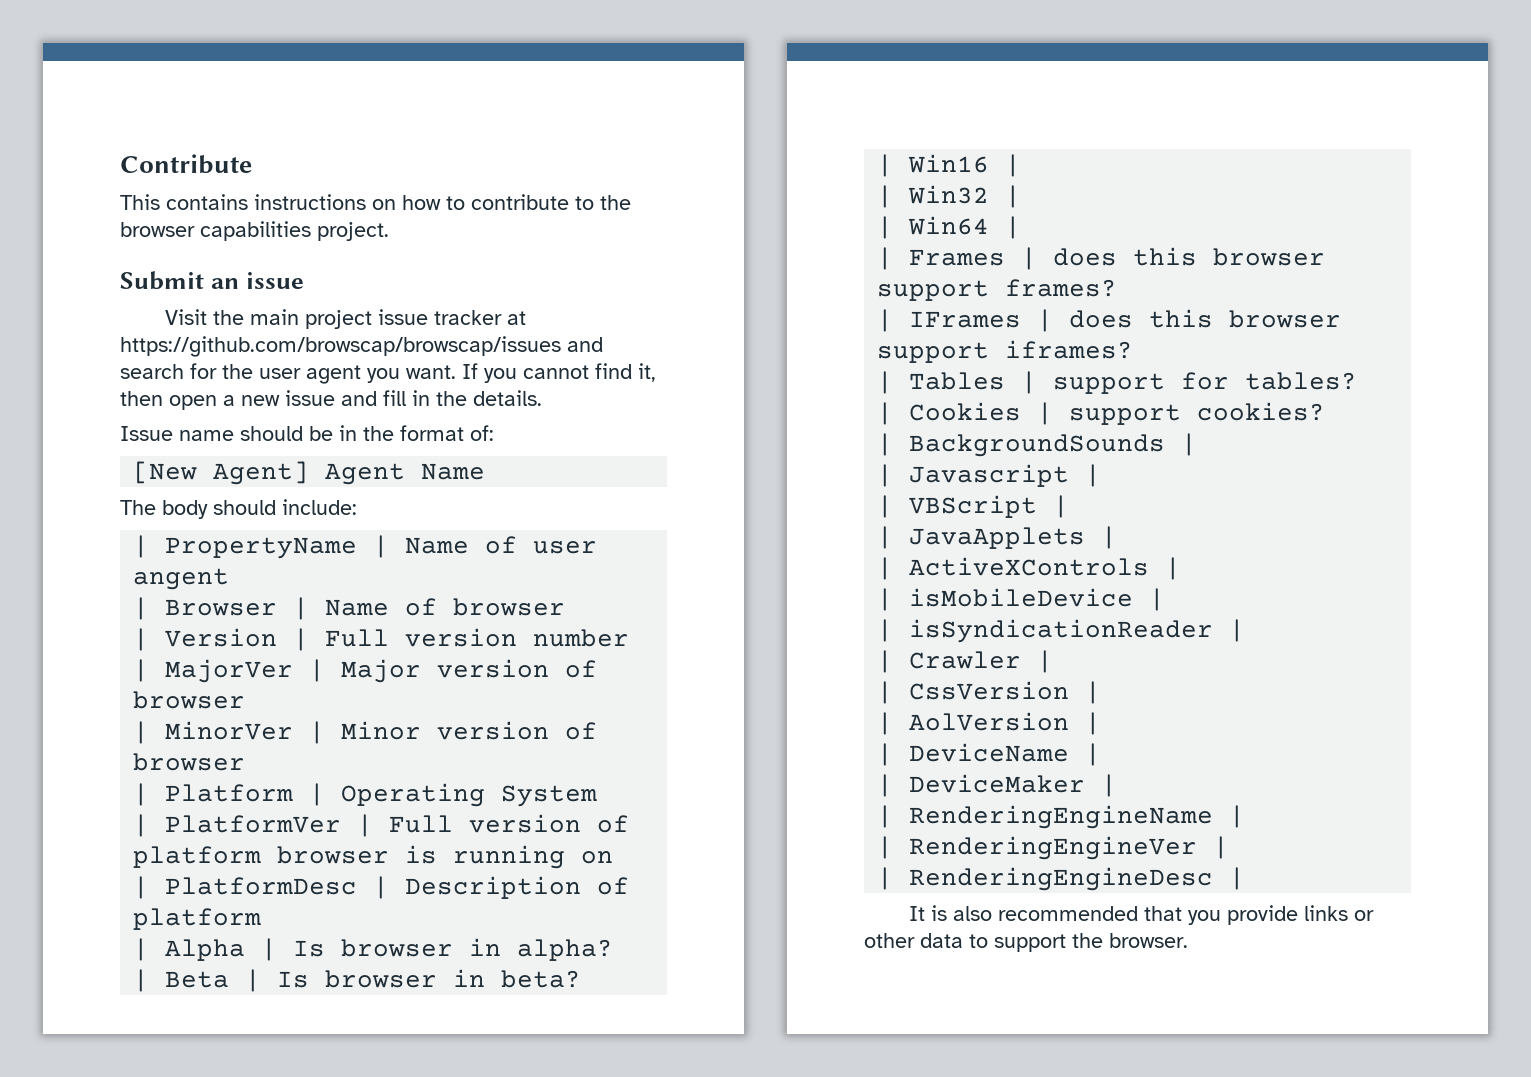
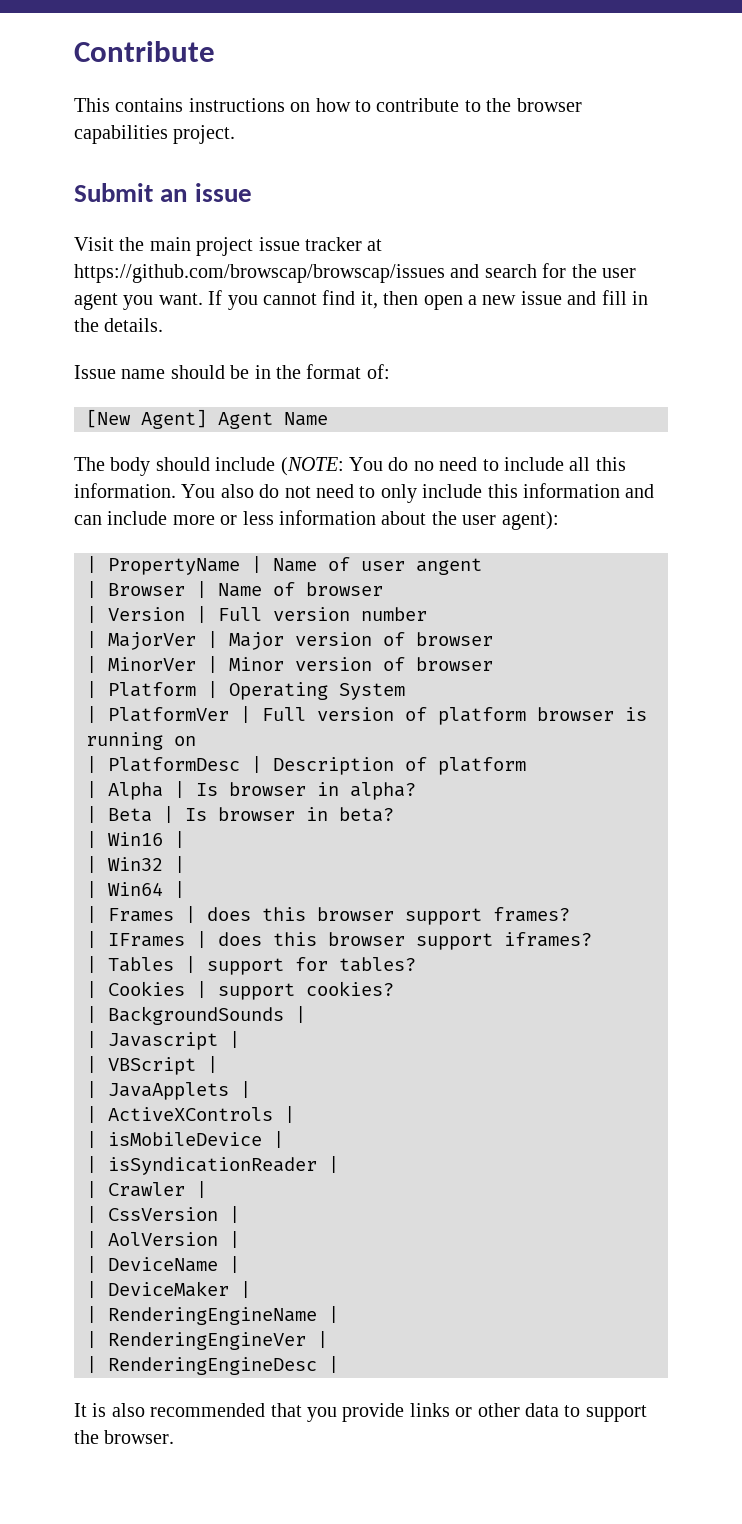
- The body should include:
+ The body should include (NOTE: You do no need to include all this information. You also do not need to only include this information and can include more or less information about the user agent):

